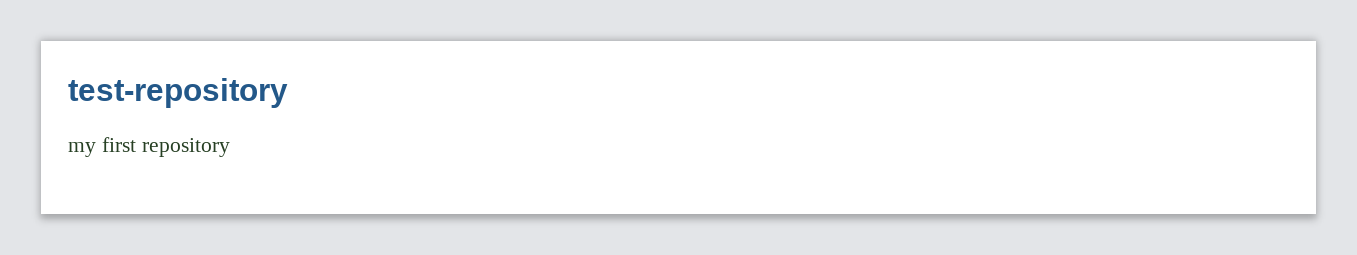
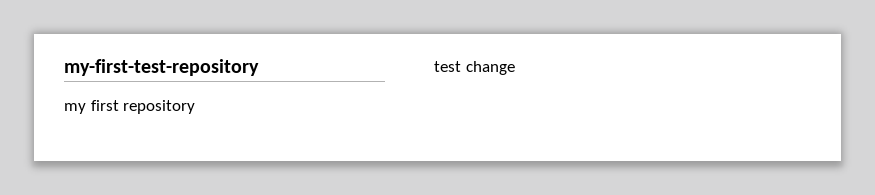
- test-repository
+ my-first-test-repository
+ test change

